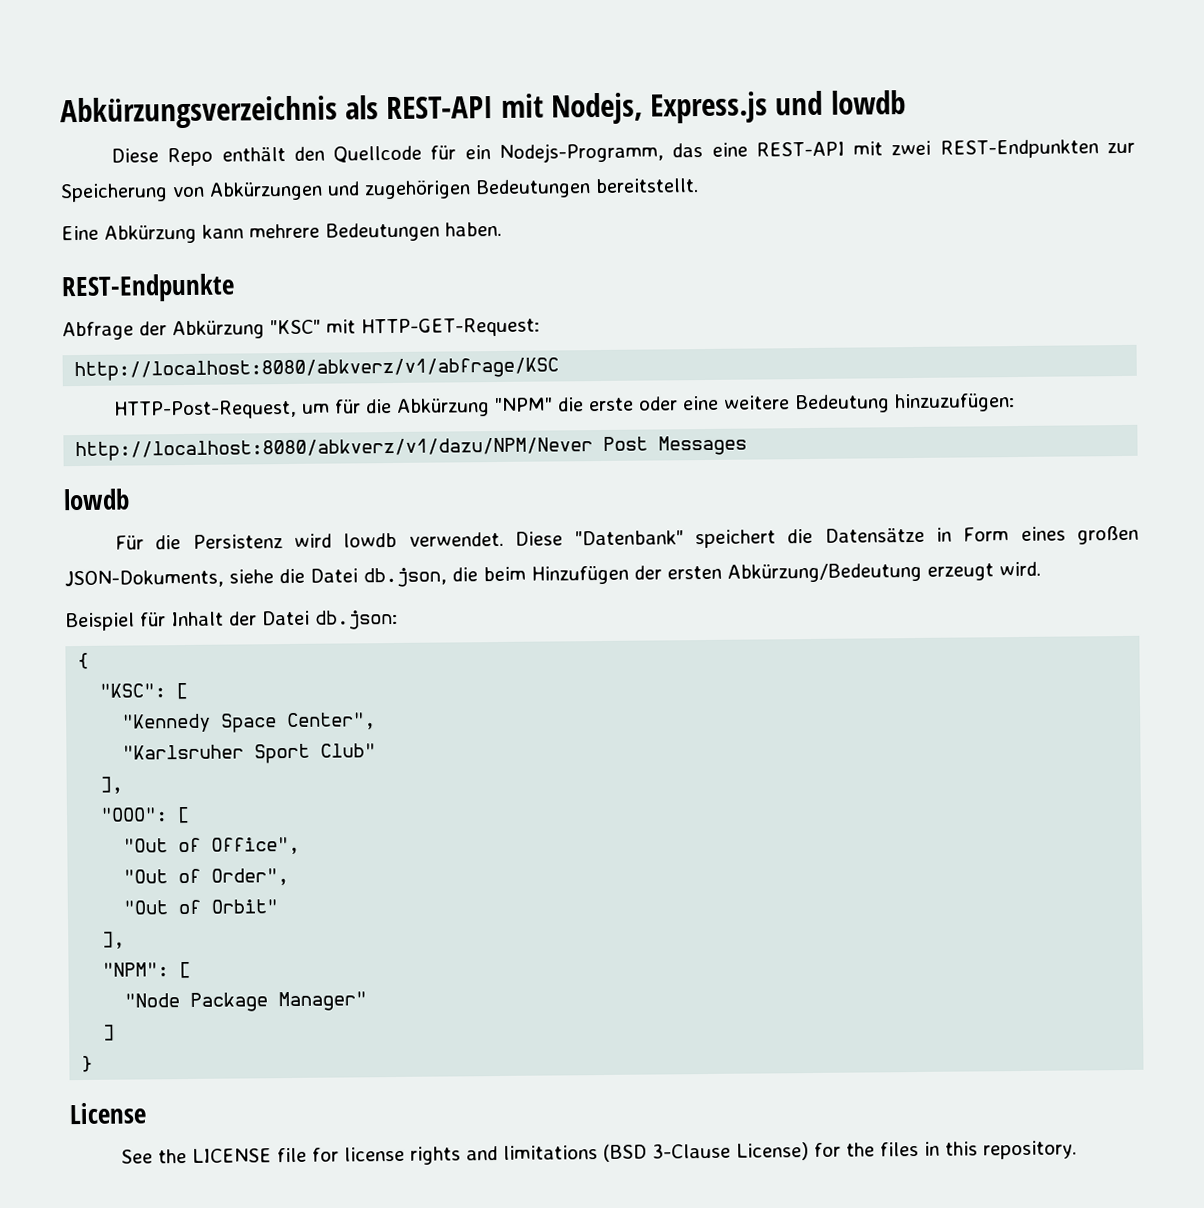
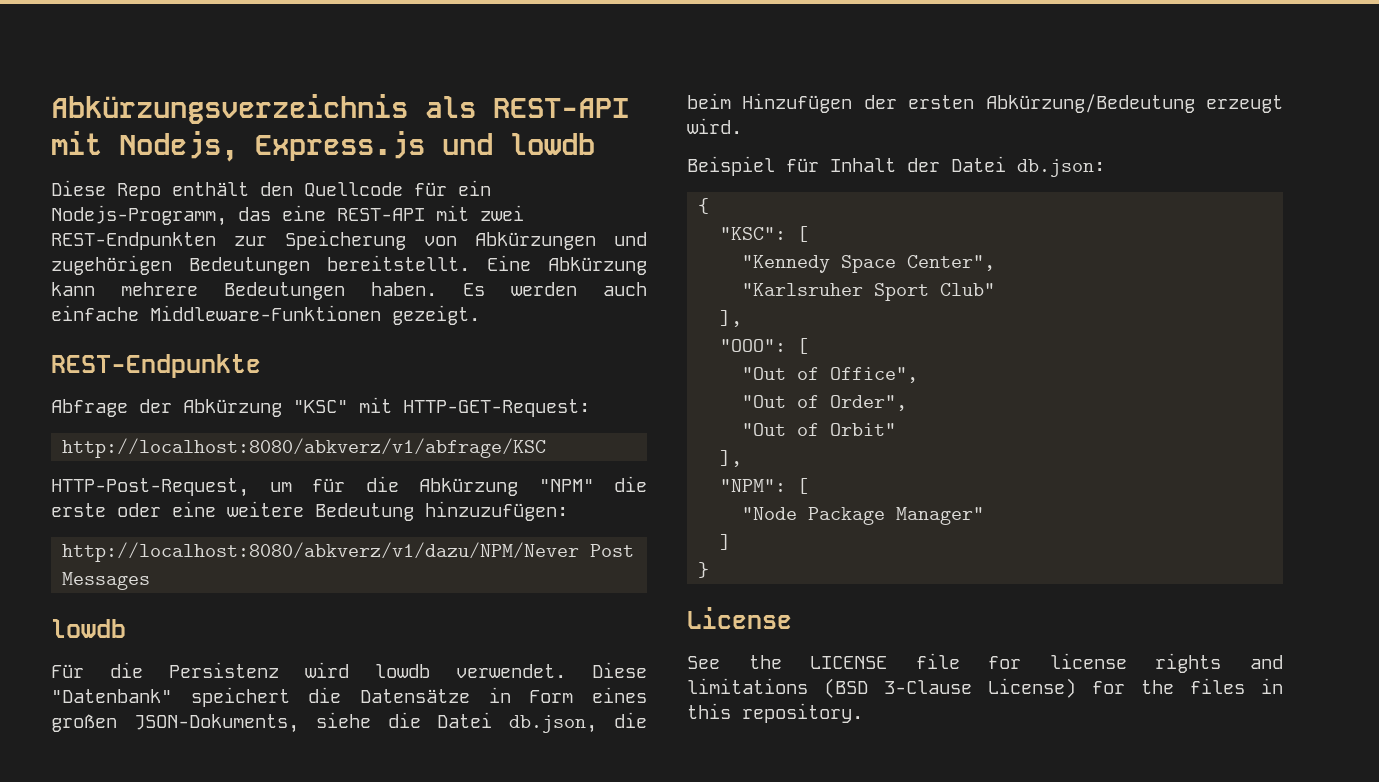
- Diese Repo enthält den Quellcode für ein Nodejs-Programm, das eine REST-API mit zwei REST-Endpunkten zur Speicherung von Abkürzungen und zugehörigen Bedeutungen bereitstellt.
- Eine Abkürzung kann mehrere Bedeutungen haben.
+ Diese Repo enthält den Quellcode für ein Nodejs-Programm, das eine REST-API mit zwei REST-Endpunkten zur Speicherung von Abkürzungen und zugehörigen Bedeutungen bereitstellt. Eine Abkürzung kann mehrere Bedeutungen haben. Es werden auch einfache Middleware-Funktionen gezeigt.

